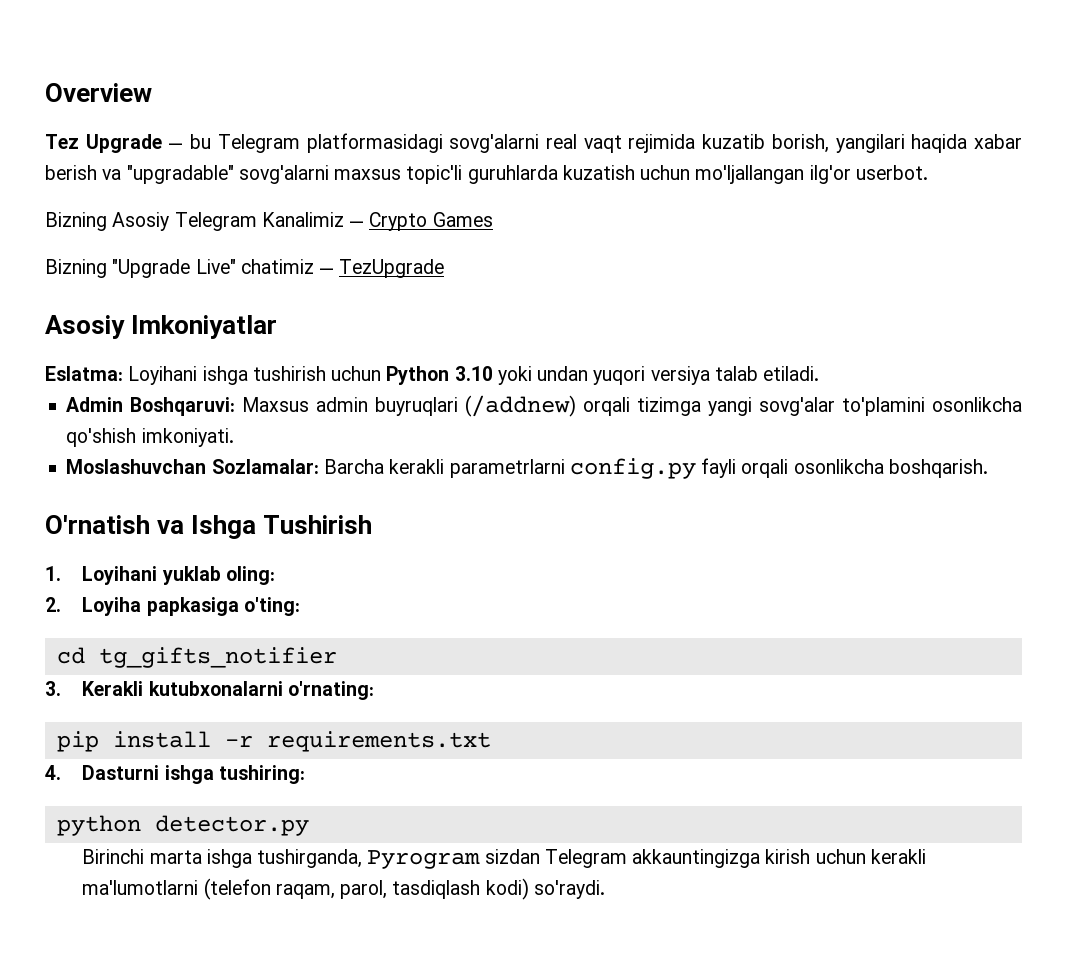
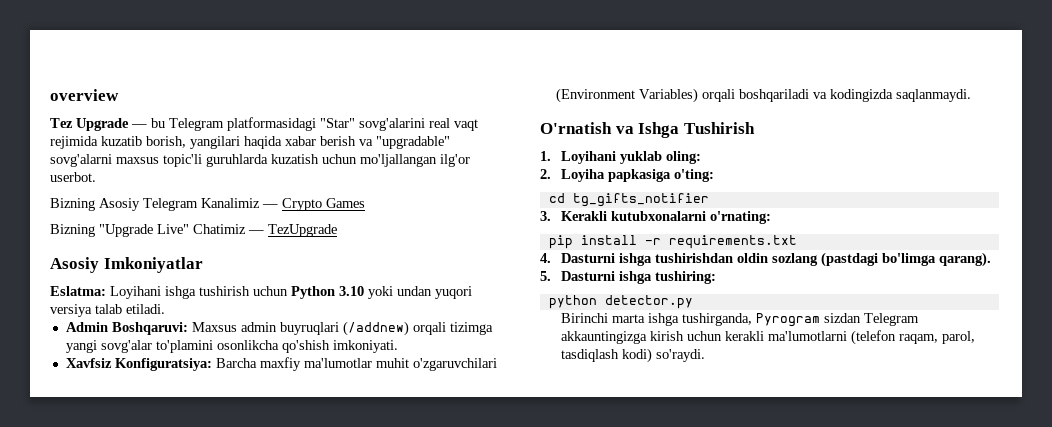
- Overview
+ overview
- Tez Upgrade — bu Telegram platformasidagi sovg'alarni real vaqt rejimida kuzatib borish, yangilari haqida xabar berish va "upgradable" sovg'alarni maxsus topic'li guruhlarda kuzatish uchun mo'ljallangan ilg'or userbot.
+ Tez Upgrade — bu Telegram platformasidagi "Star" sovg'alarini real vaqt rejimida kuzatib borish, yangilari haqida xabar berish va "upgradable" sovg'alarni maxsus topic'li guruhlarda kuzatish uchun mo'ljallangan ilg'or userbot.
- Bizning "Upgrade Live" chatimiz — TezUpgrade
+ Bizning "Upgrade Live" Chatimiz — TezUpgrade
- Moslashuvchan Sozlamalar: Barcha kerakli parametrlarni config.py fayli orqali osonlikcha boshqarish.
+ Xavfsiz Konfiguratsiya: Barcha maxfiy ma'lumotlar muhit o'zgaruvchilari (Environment Variables) orqali boshqariladi va kodingizda saqlanmaydi.
- 4. Dasturni ishga tushiring:
+ 4. Dasturni ishga tushirishdan oldin sozlang (pastdagi bo'limga qarang).
+ 5. Dasturni ishga tushiring:

